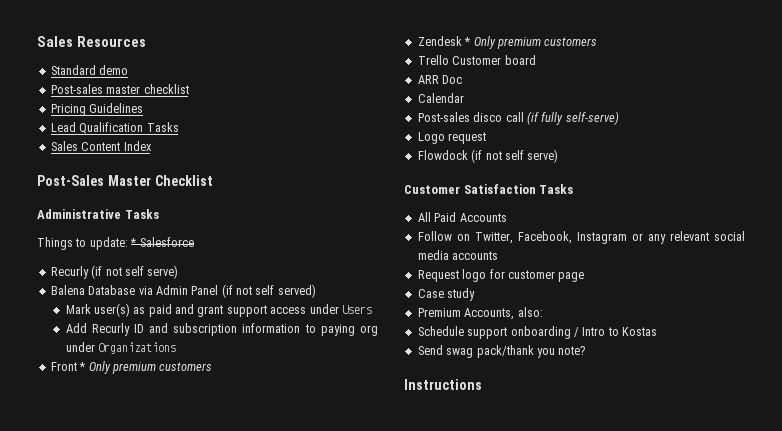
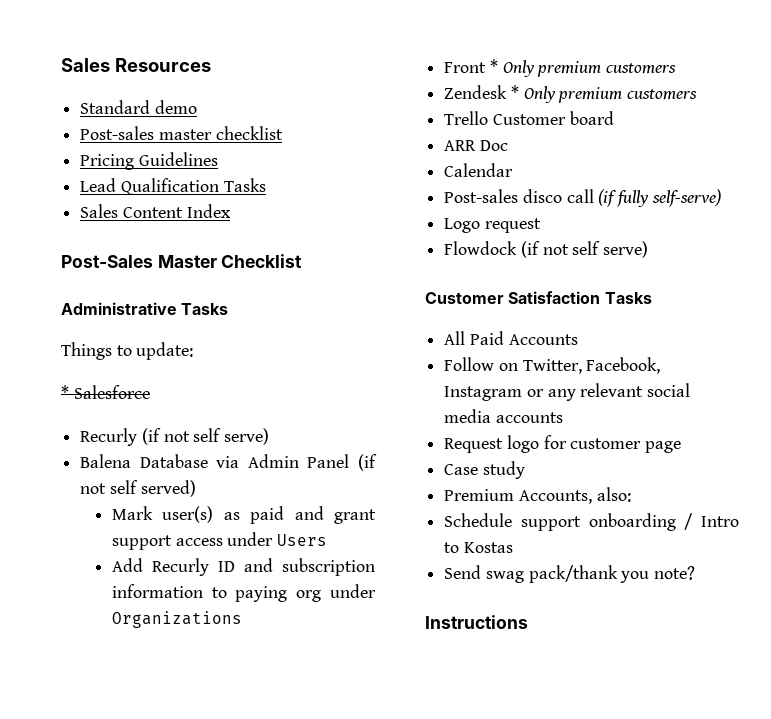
- Things to update: * Salesforce
+ Things to update:
+ * Salesforce

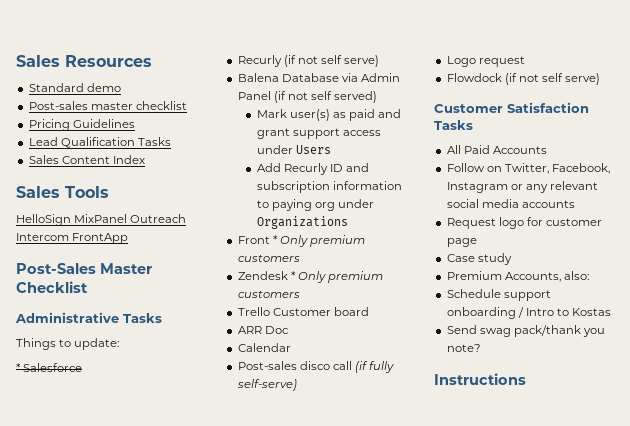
+ Sales Tools
+ HelloSign MixPanel Outreach Intercom FrontApp

